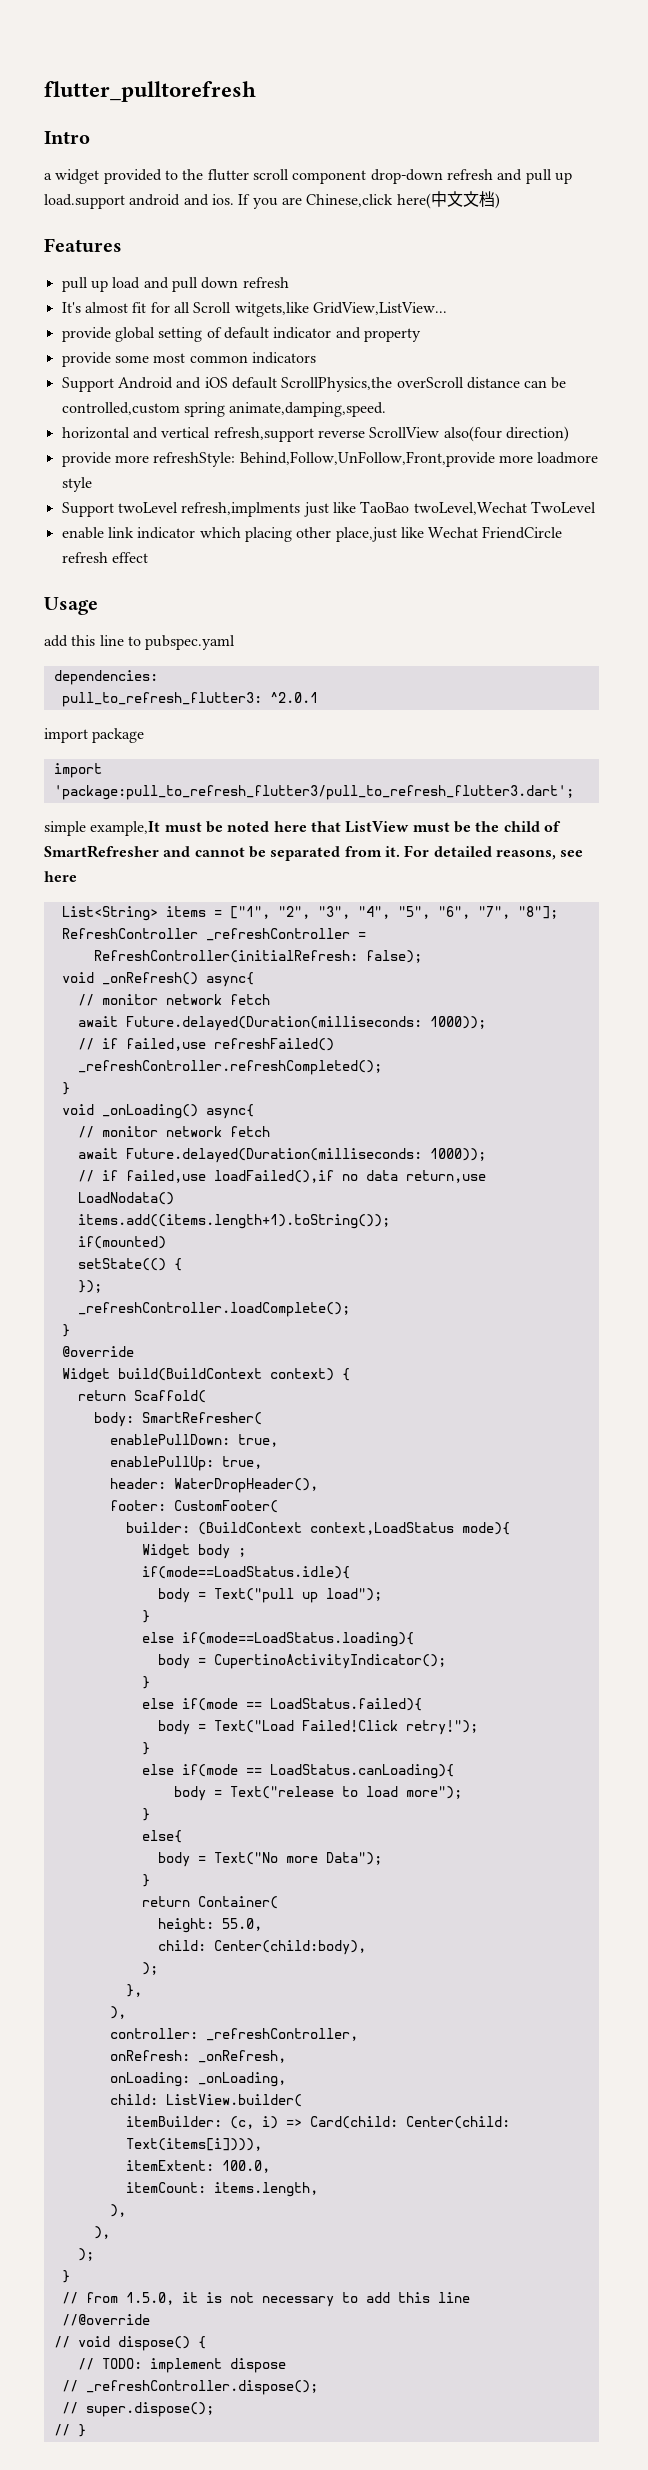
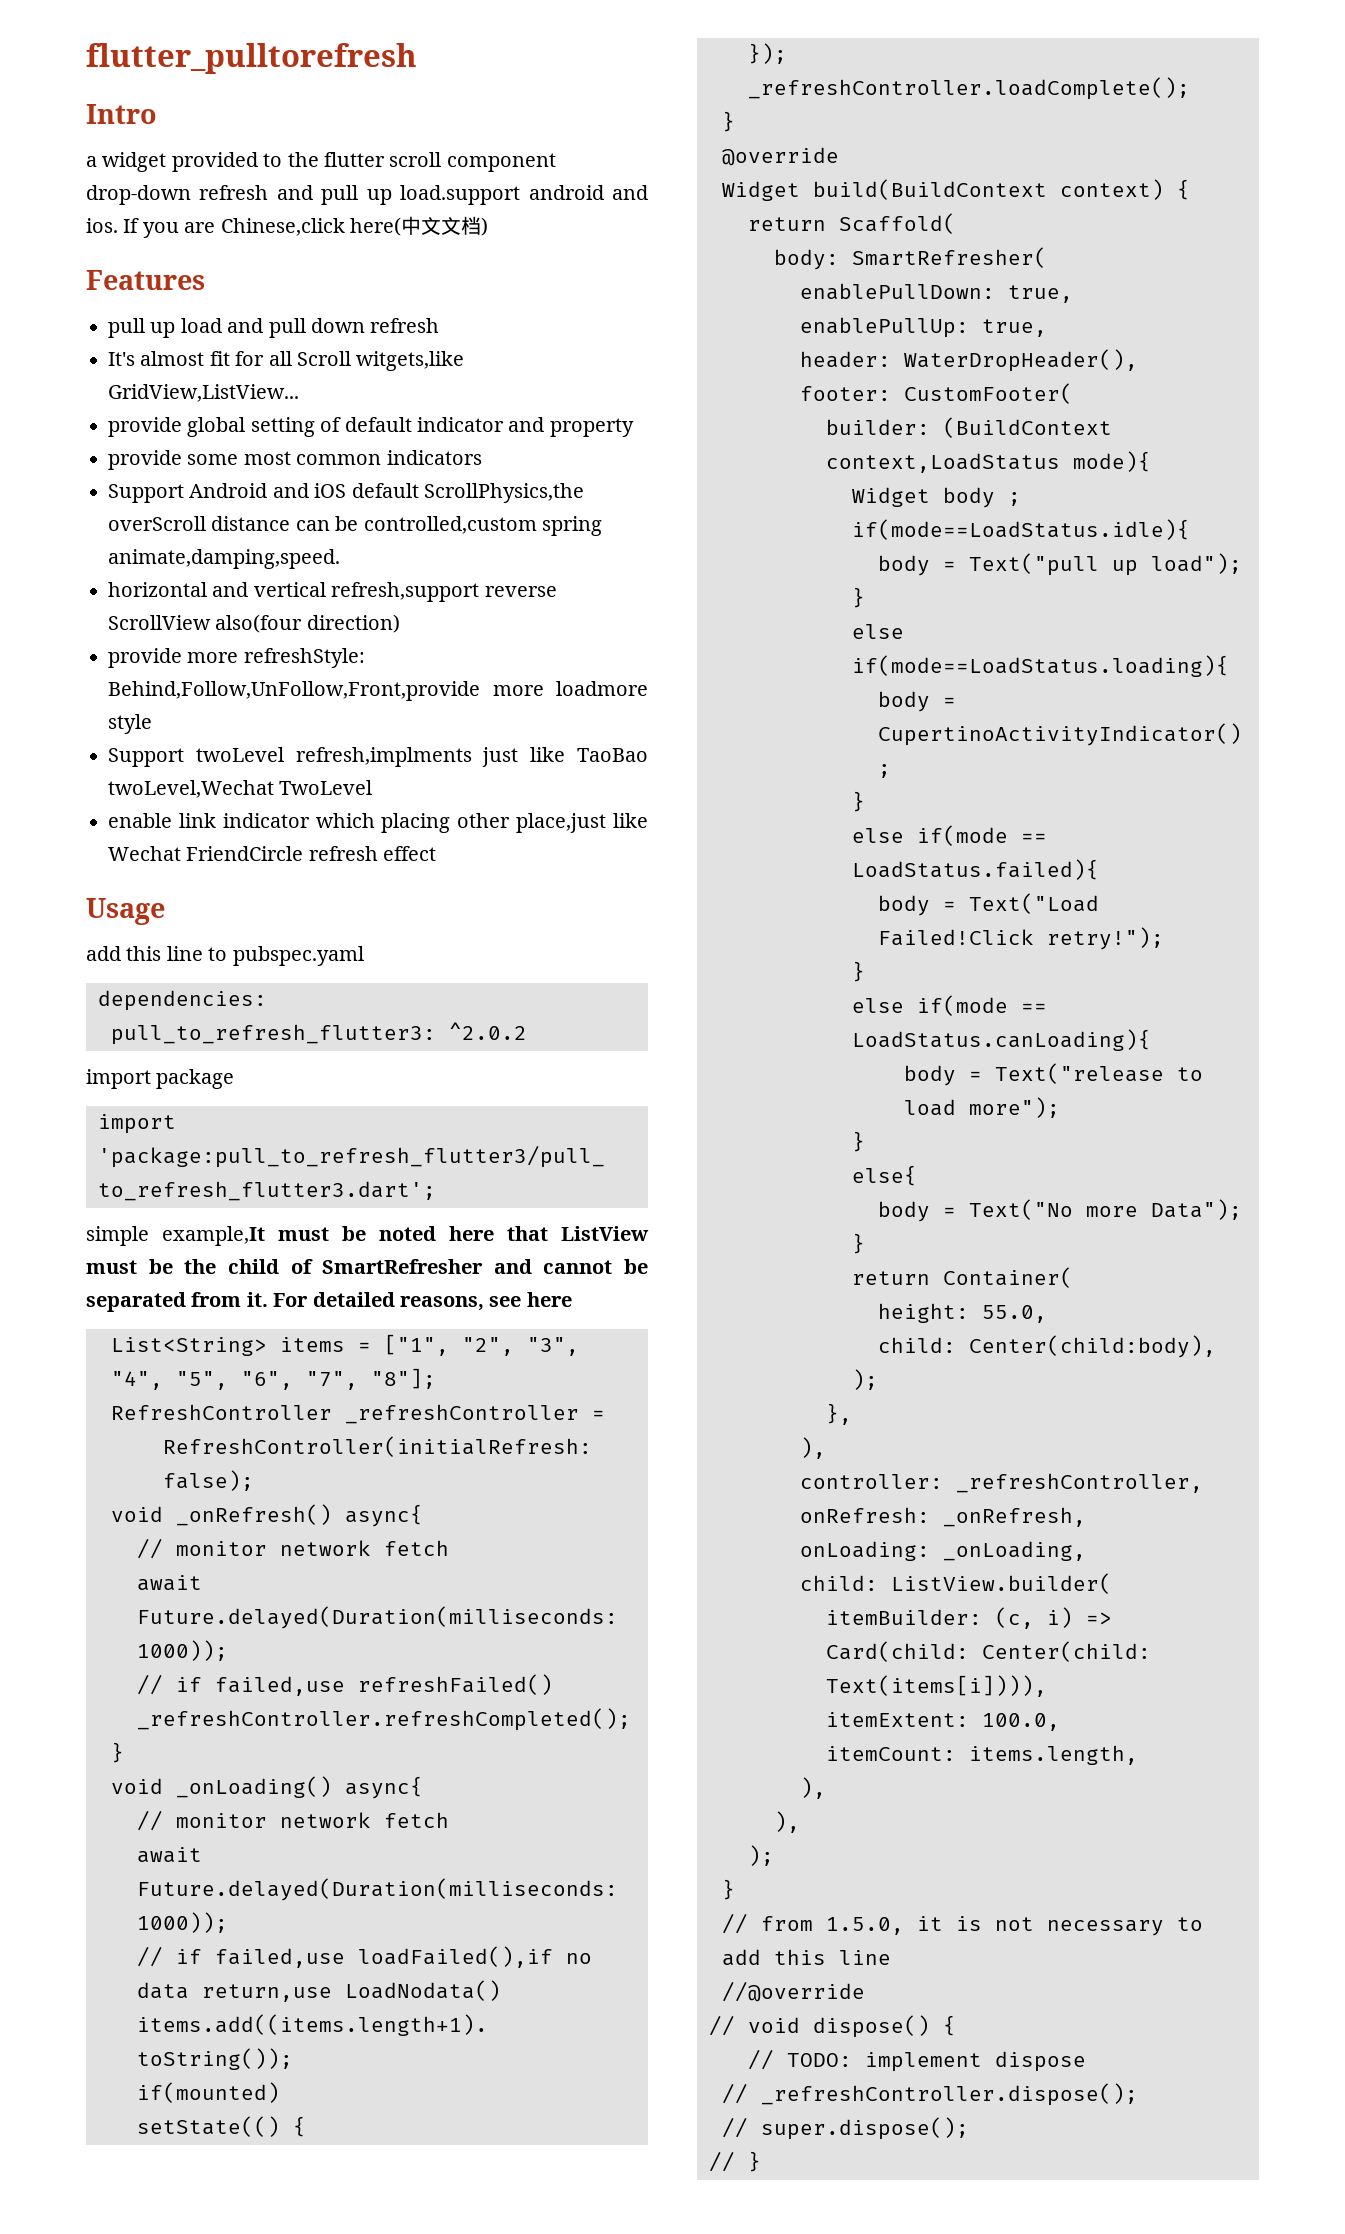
- pull_to_refresh_flutter3: ^2.0.1
+ pull_to_refresh_flutter3: ^2.0.2

